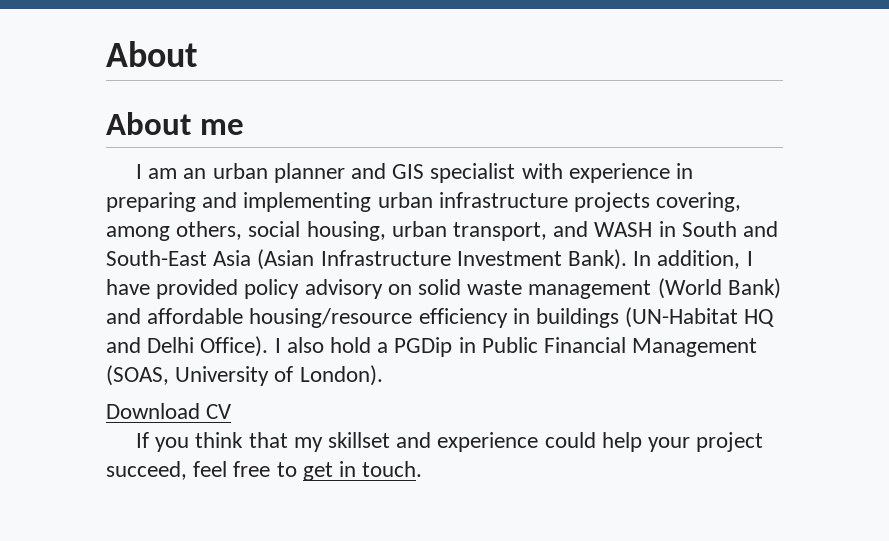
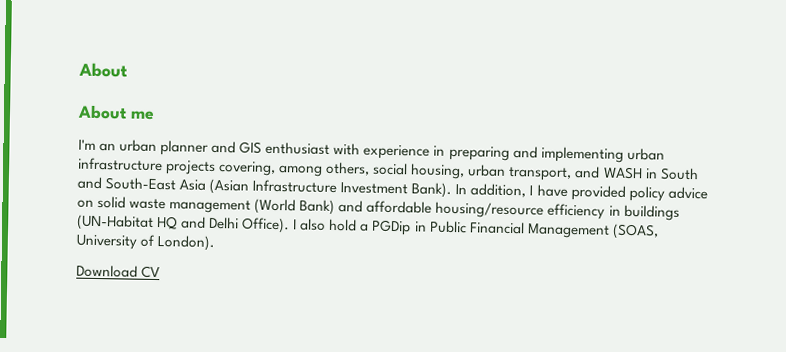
- I am an urban planner and GIS specialist with experience in preparing and implementing urban infrastructure projects covering, among others, social housing, urban transport, and WASH in South and South-East Asia (Asian Infrastructure Investment Bank).
+ I'm an urban planner and GIS enthusiast with experience in preparing and implementing urban infrastructure projects covering, among others, social housing, urban transport, and WASH in South and South-East Asia (Asian Infrastructure Investment Bank).
- In addition, I have provided policy advisory on solid waste management (World Bank) and affordable housing/resource efficiency in buildings (UN-Habitat HQ and Delhi Office).
+ In addition, I have provided policy advice on solid waste management (World Bank) and affordable housing/resource efficiency in buildings (UN-Habitat HQ and Delhi Office).
- If you think that my skillset and experience could help your project succeed, feel free to get in touch.

